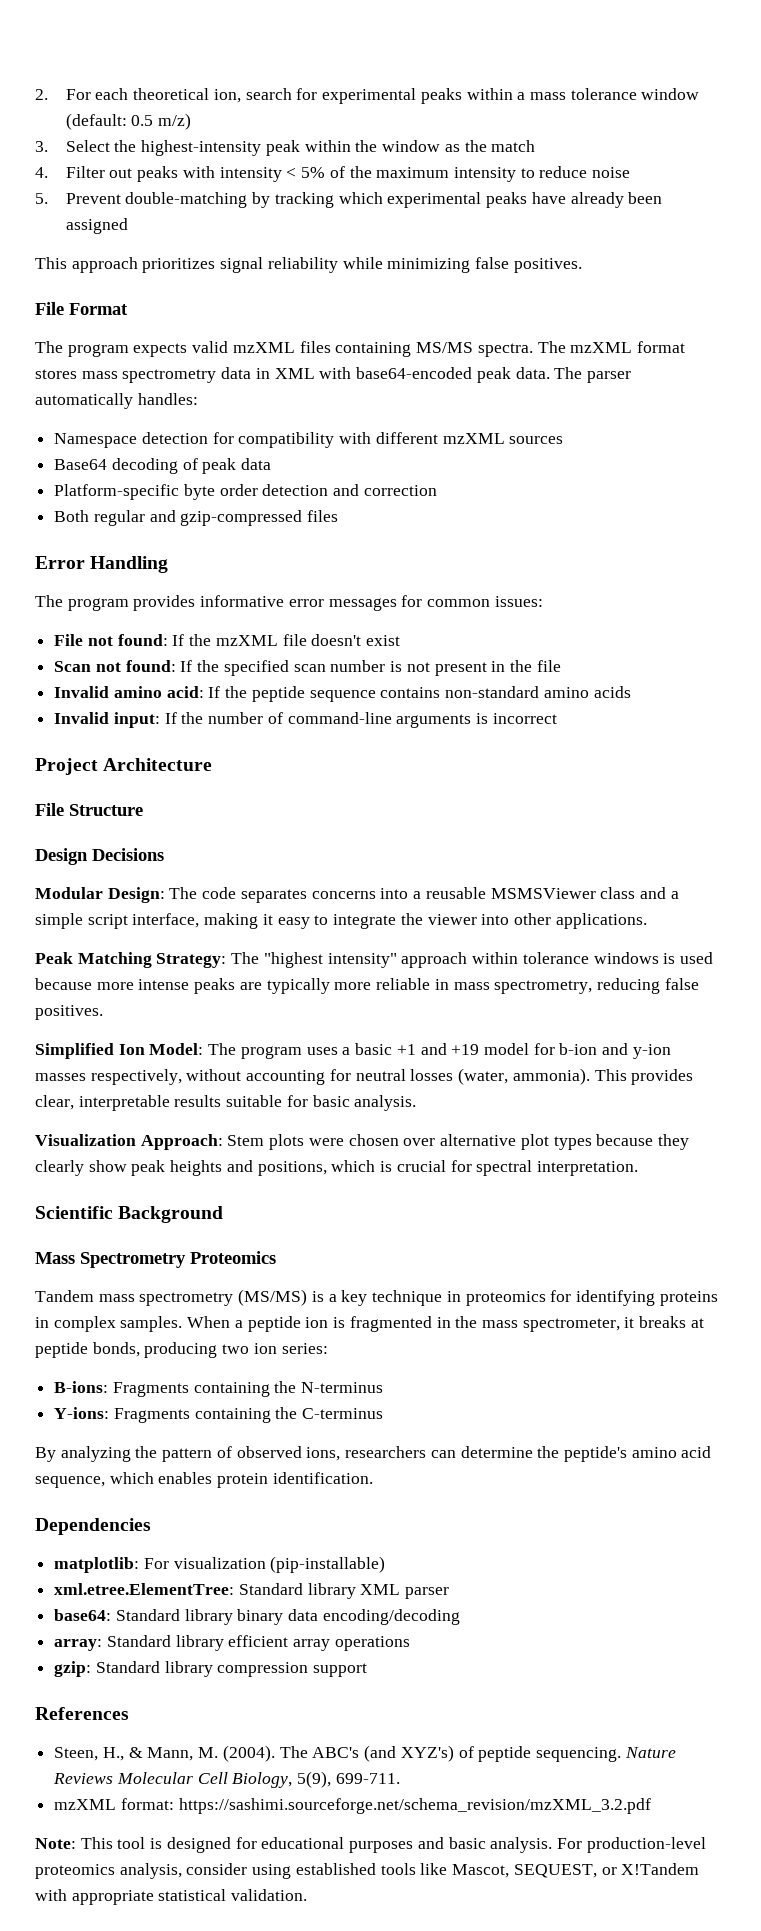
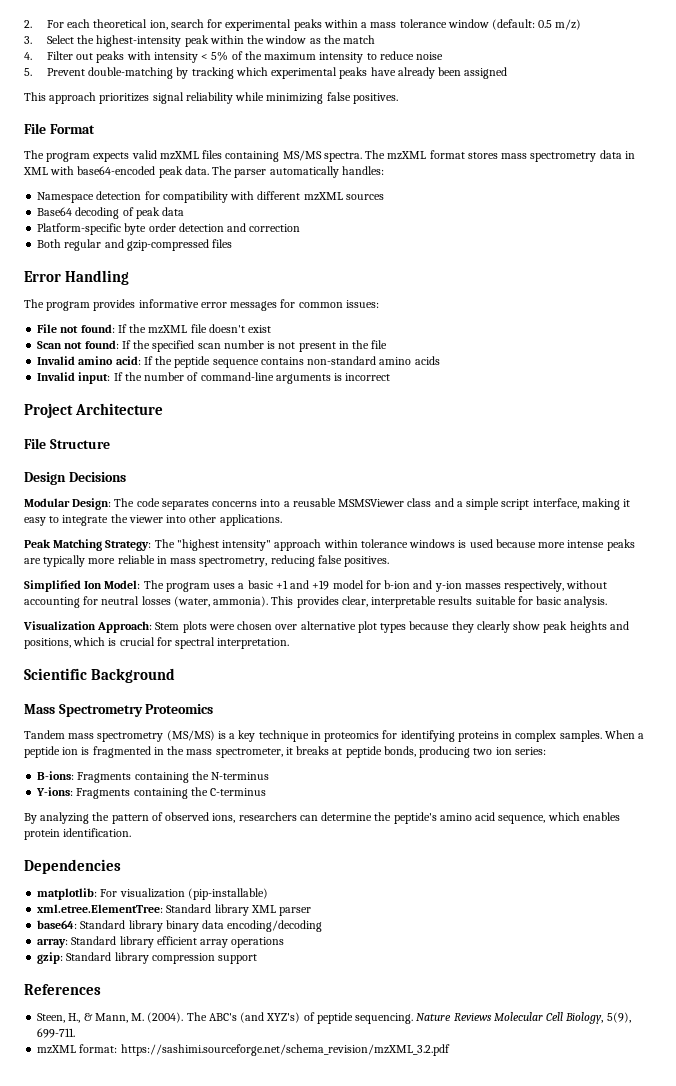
- Note: This tool is designed for educational purposes and basic analysis. For production-level proteomics analysis, consider using established tools like Mascot, SEQUEST, or X!Tandem with appropriate statistical validation.

